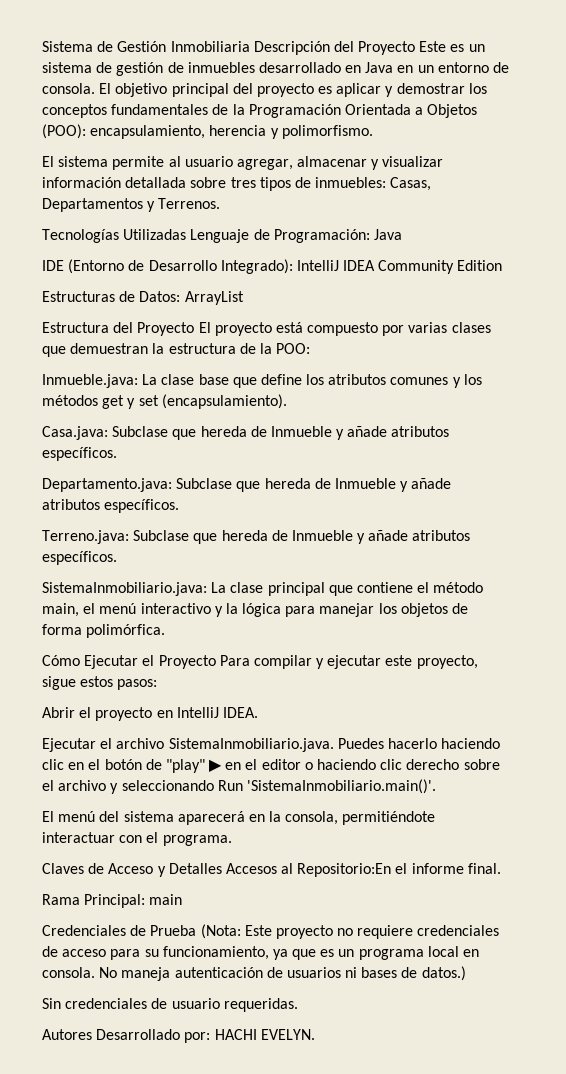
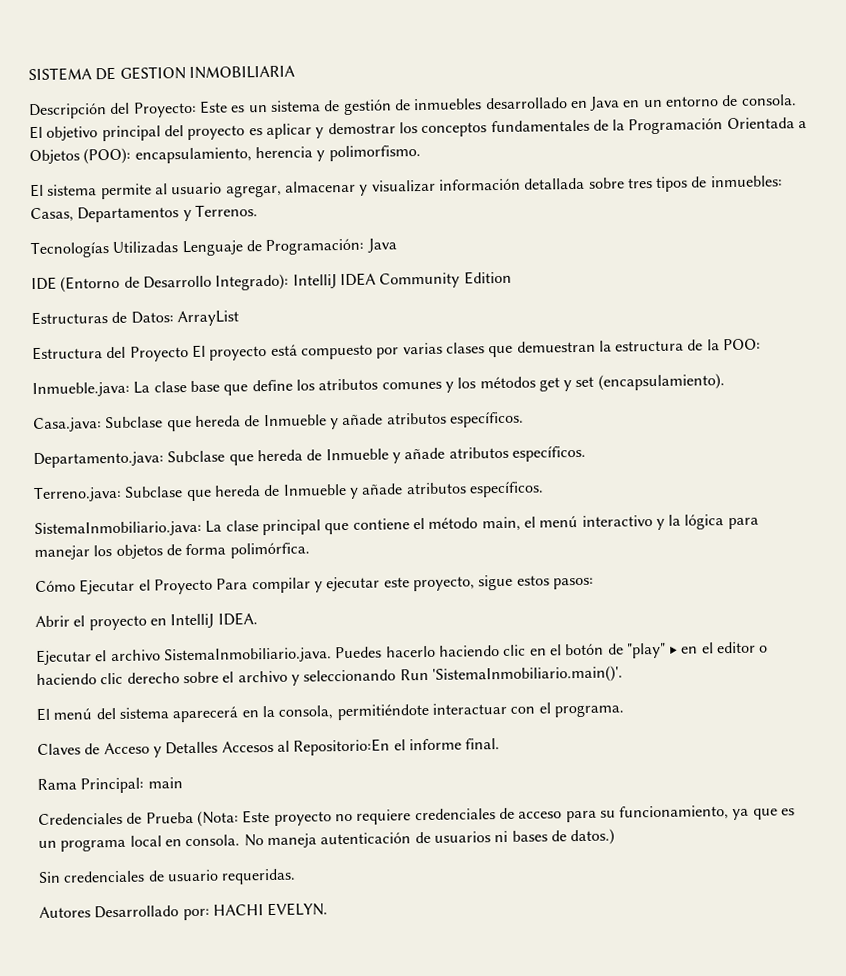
- Sistema de Gestión Inmobiliaria Descripción del Proyecto Este es un sistema de gestión de inmuebles desarrollado en Java en un entorno de consola.
+ SISTEMA DE GESTION INMOBILIARIA
+ Descripción del Proyecto: Este es un sistema de gestión de inmuebles desarrollado en Java en un entorno de consola.

